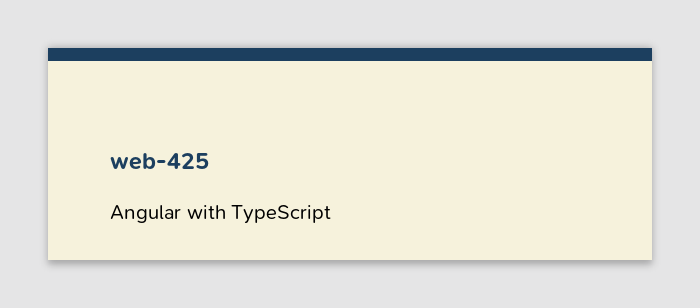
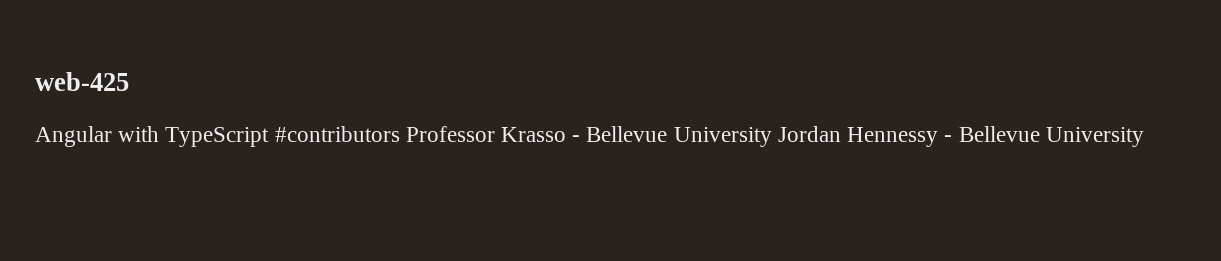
- Angular with TypeScript
+ Angular with TypeScript #contributors Professor Krasso - Bellevue University Jordan Hennessy - Bellevue University

